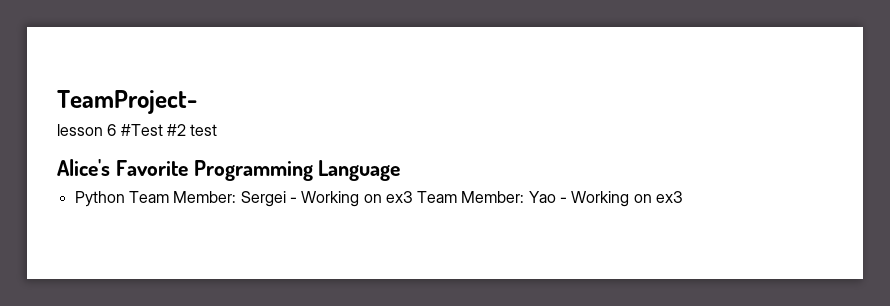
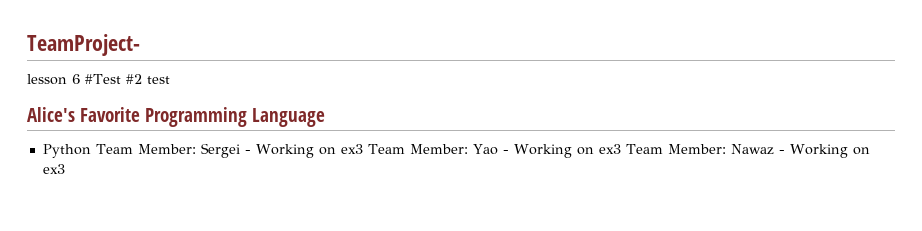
- Python Team Member: Sergei - Working on ex3 Team Member: Yao - Working on ex3
+ Python Team Member: Sergei - Working on ex3 Team Member: Yao - Working on ex3 Team Member: Nawaz - Working on ex3

